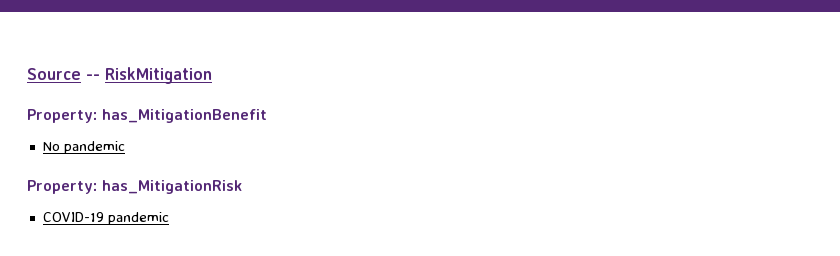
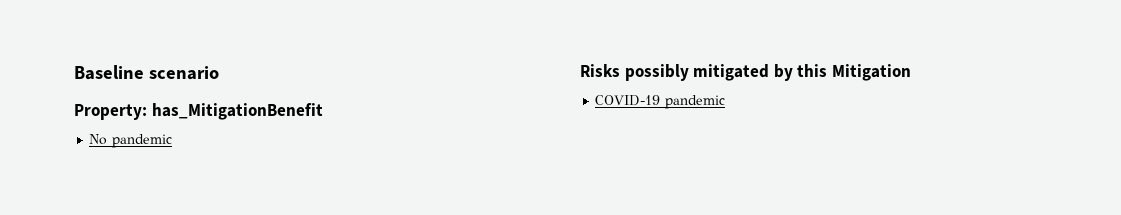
- Source -- RiskMitigation
+ Baseline scenario
- Property: has_MitigationRisk
+ Risks possibly mitigated by this Mitigation

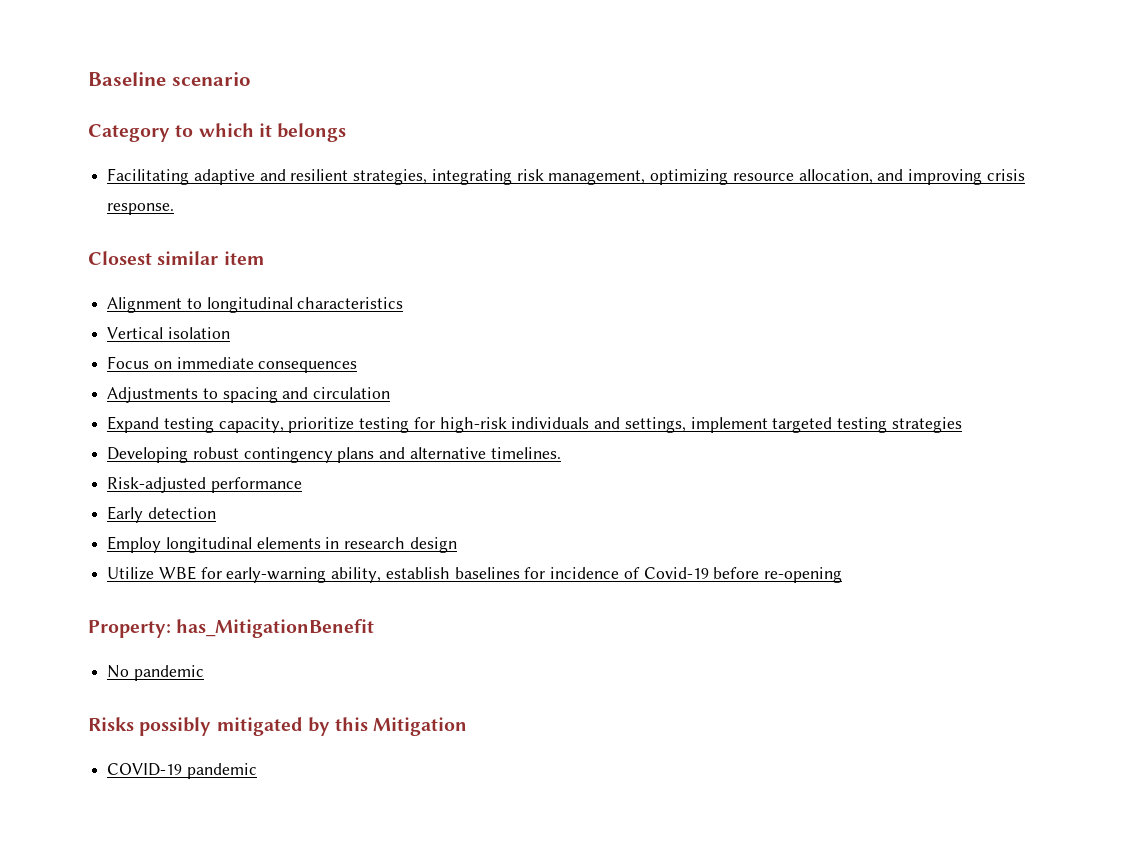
+ Category to which it belongs
+ Facilitating adaptive and resilient strategies, integrating risk management, optimizing resource allocation, and improving crisis response.
+ Closest similar item
+ Alignment to longitudinal characteristics
+ Vertical isolation
+ Focus on immediate consequences
+ Adjustments to spacing and circulation
+ Expand testing capacity, prioritize testing for high-risk individuals and settings, implement targeted testing strategies
+ Developing robust contingency plans and alternative timelines.
+ Risk-adjusted performance
+ Early detection
+ Employ longitudinal elements in research design
+ Utilize WBE for early-warning ability, establish baselines for incidence of Covid-19 before re-opening

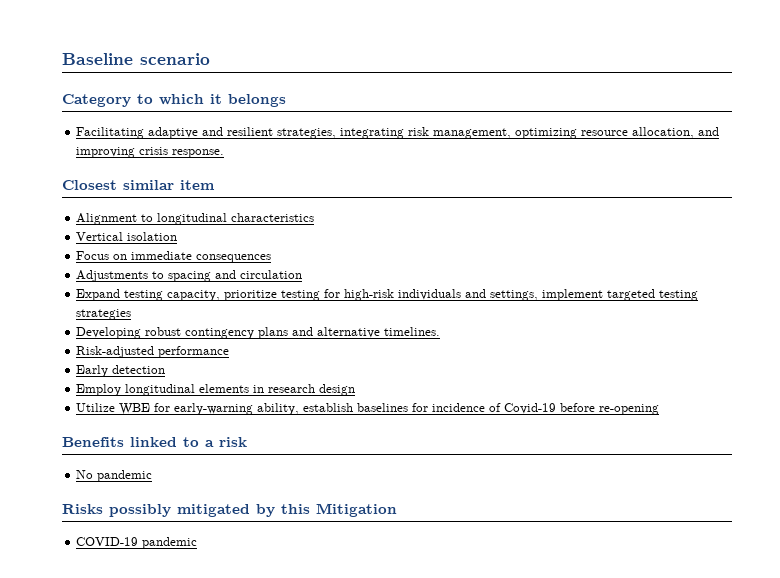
- Property: has_MitigationBenefit
+ Benefits linked to a risk

